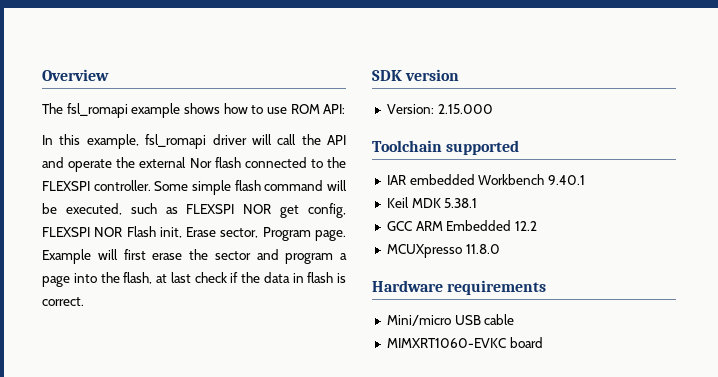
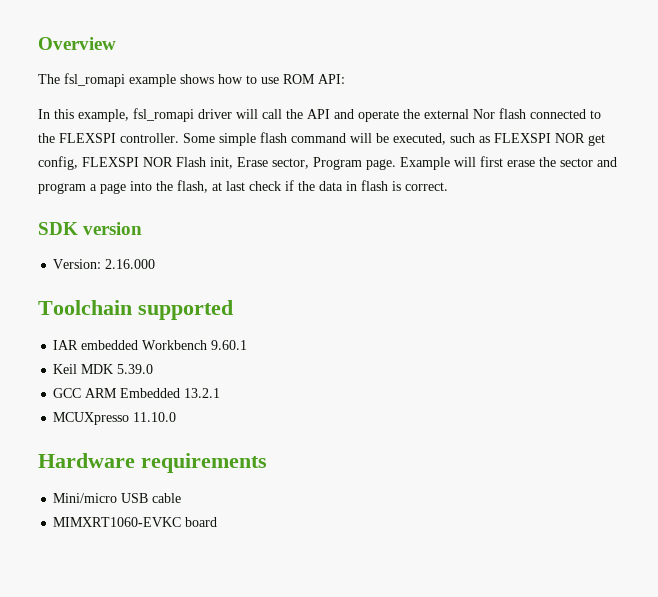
- Version: 2.15.000
+ Version: 2.16.000
- IAR embedded Workbench 9.40.1
+ IAR embedded Workbench 9.60.1
- Keil MDK 5.38.1
+ Keil MDK 5.39.0
- GCC ARM Embedded 12.2
+ GCC ARM Embedded 13.2.1
- MCUXpresso 11.8.0
+ MCUXpresso 11.10.0

